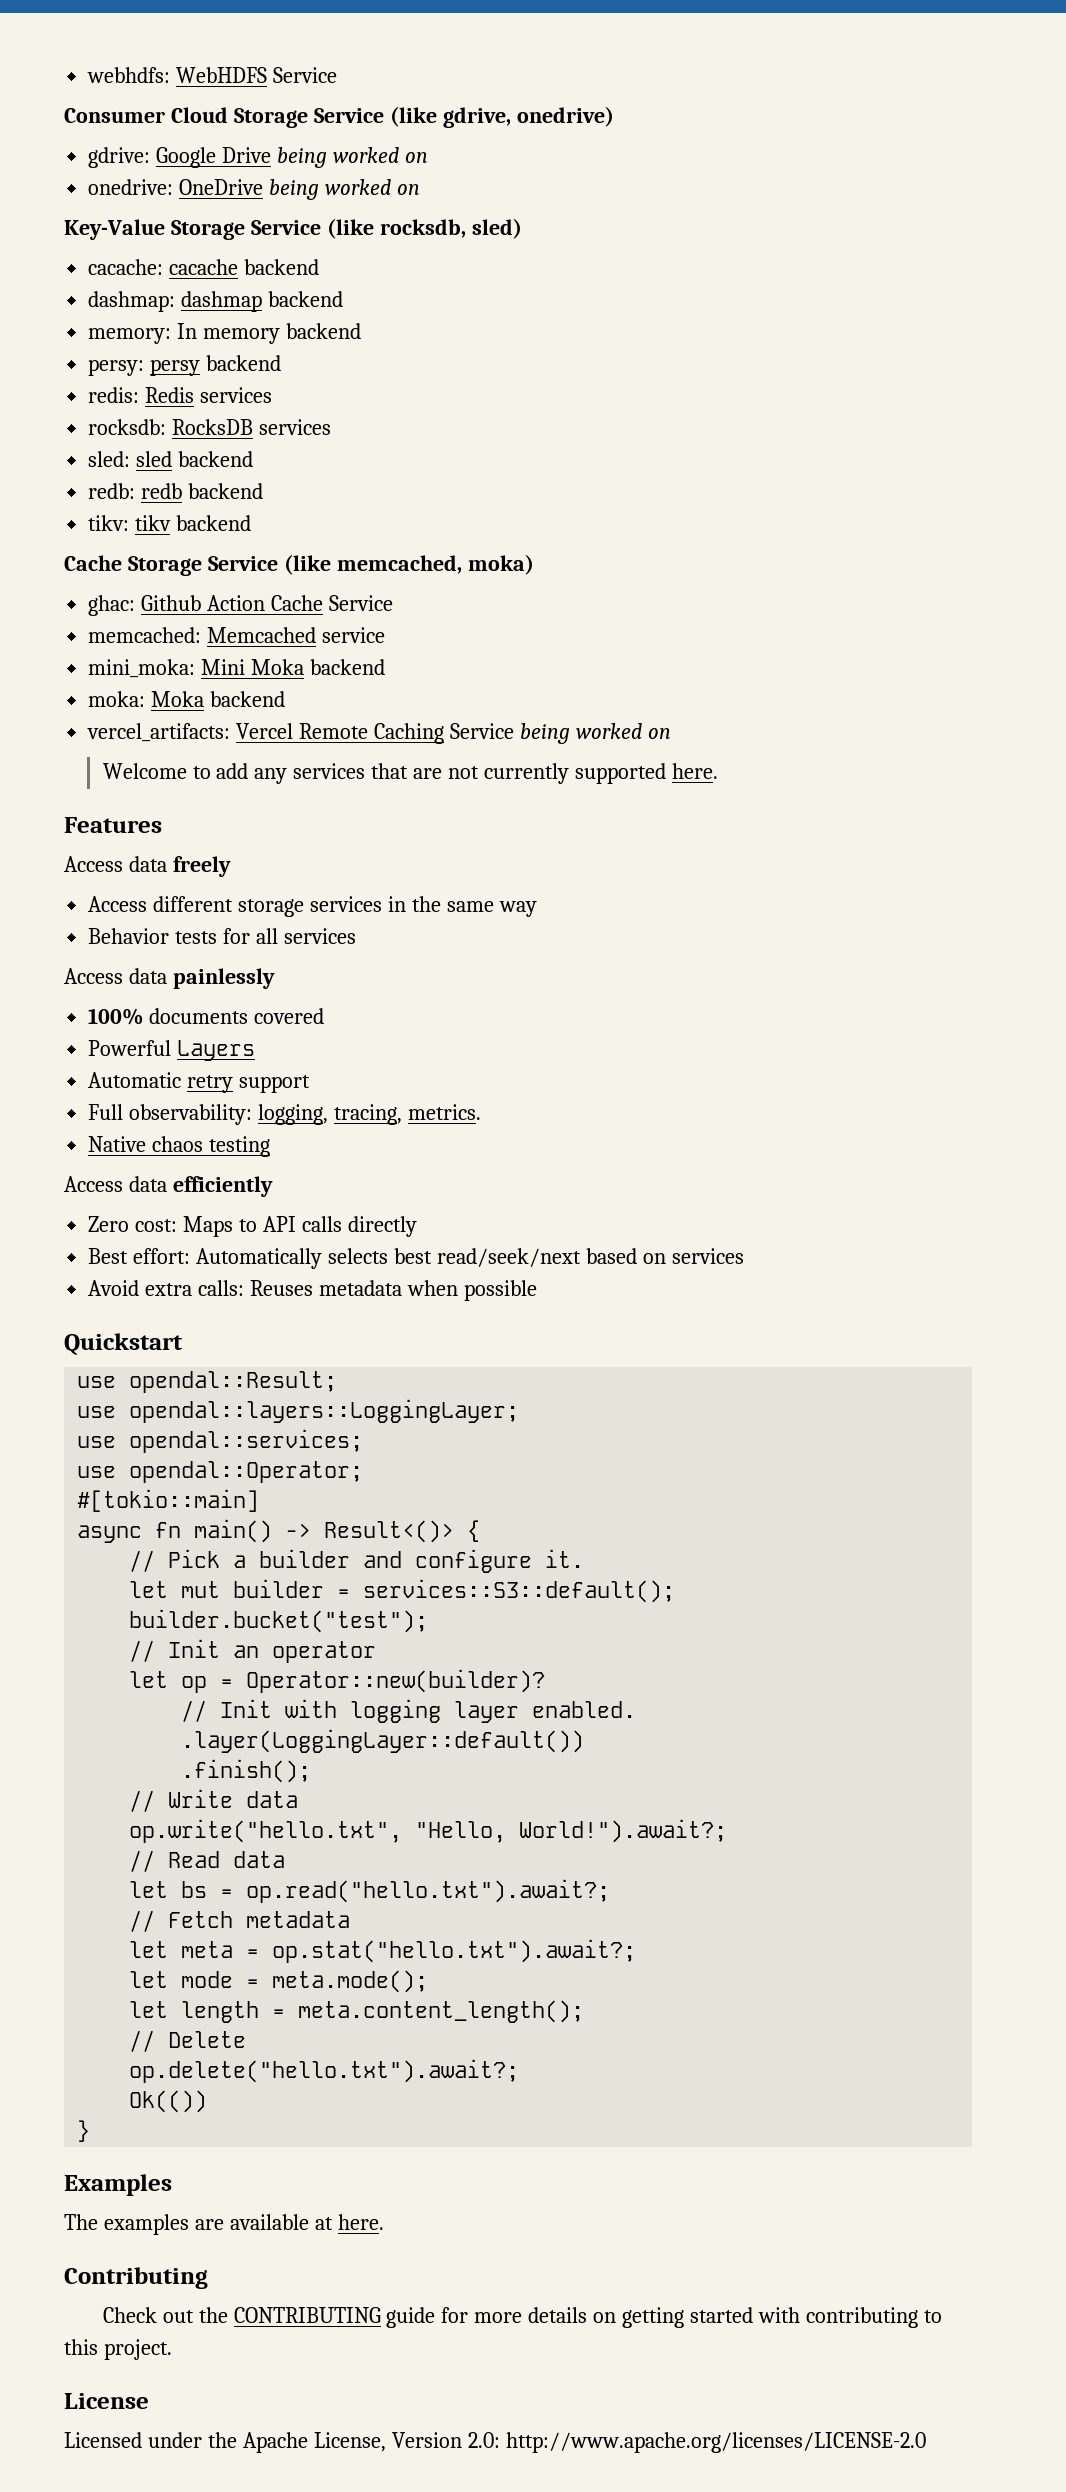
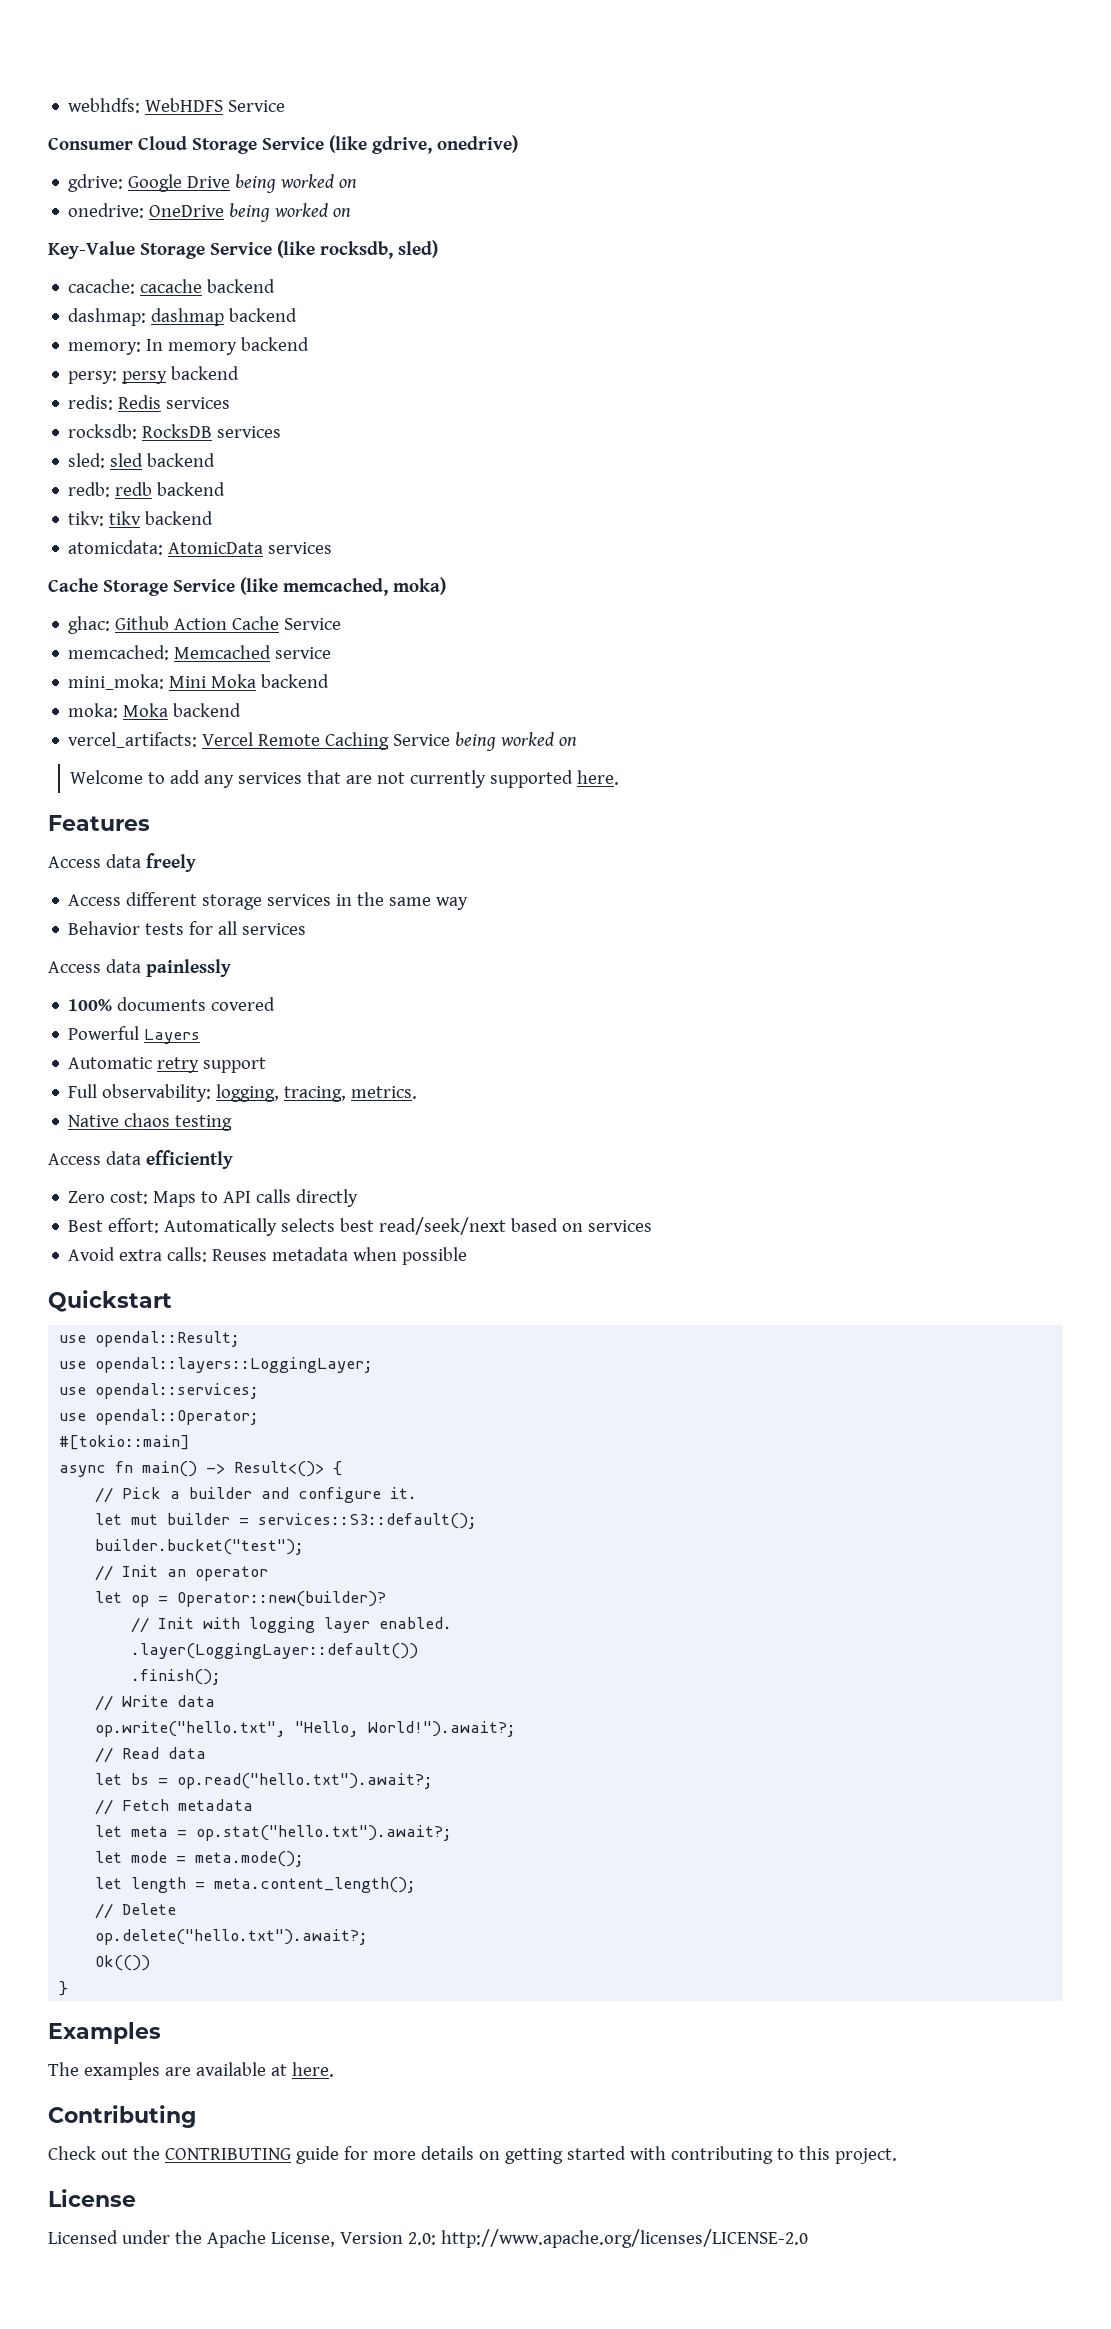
+ atomicdata: AtomicData services

